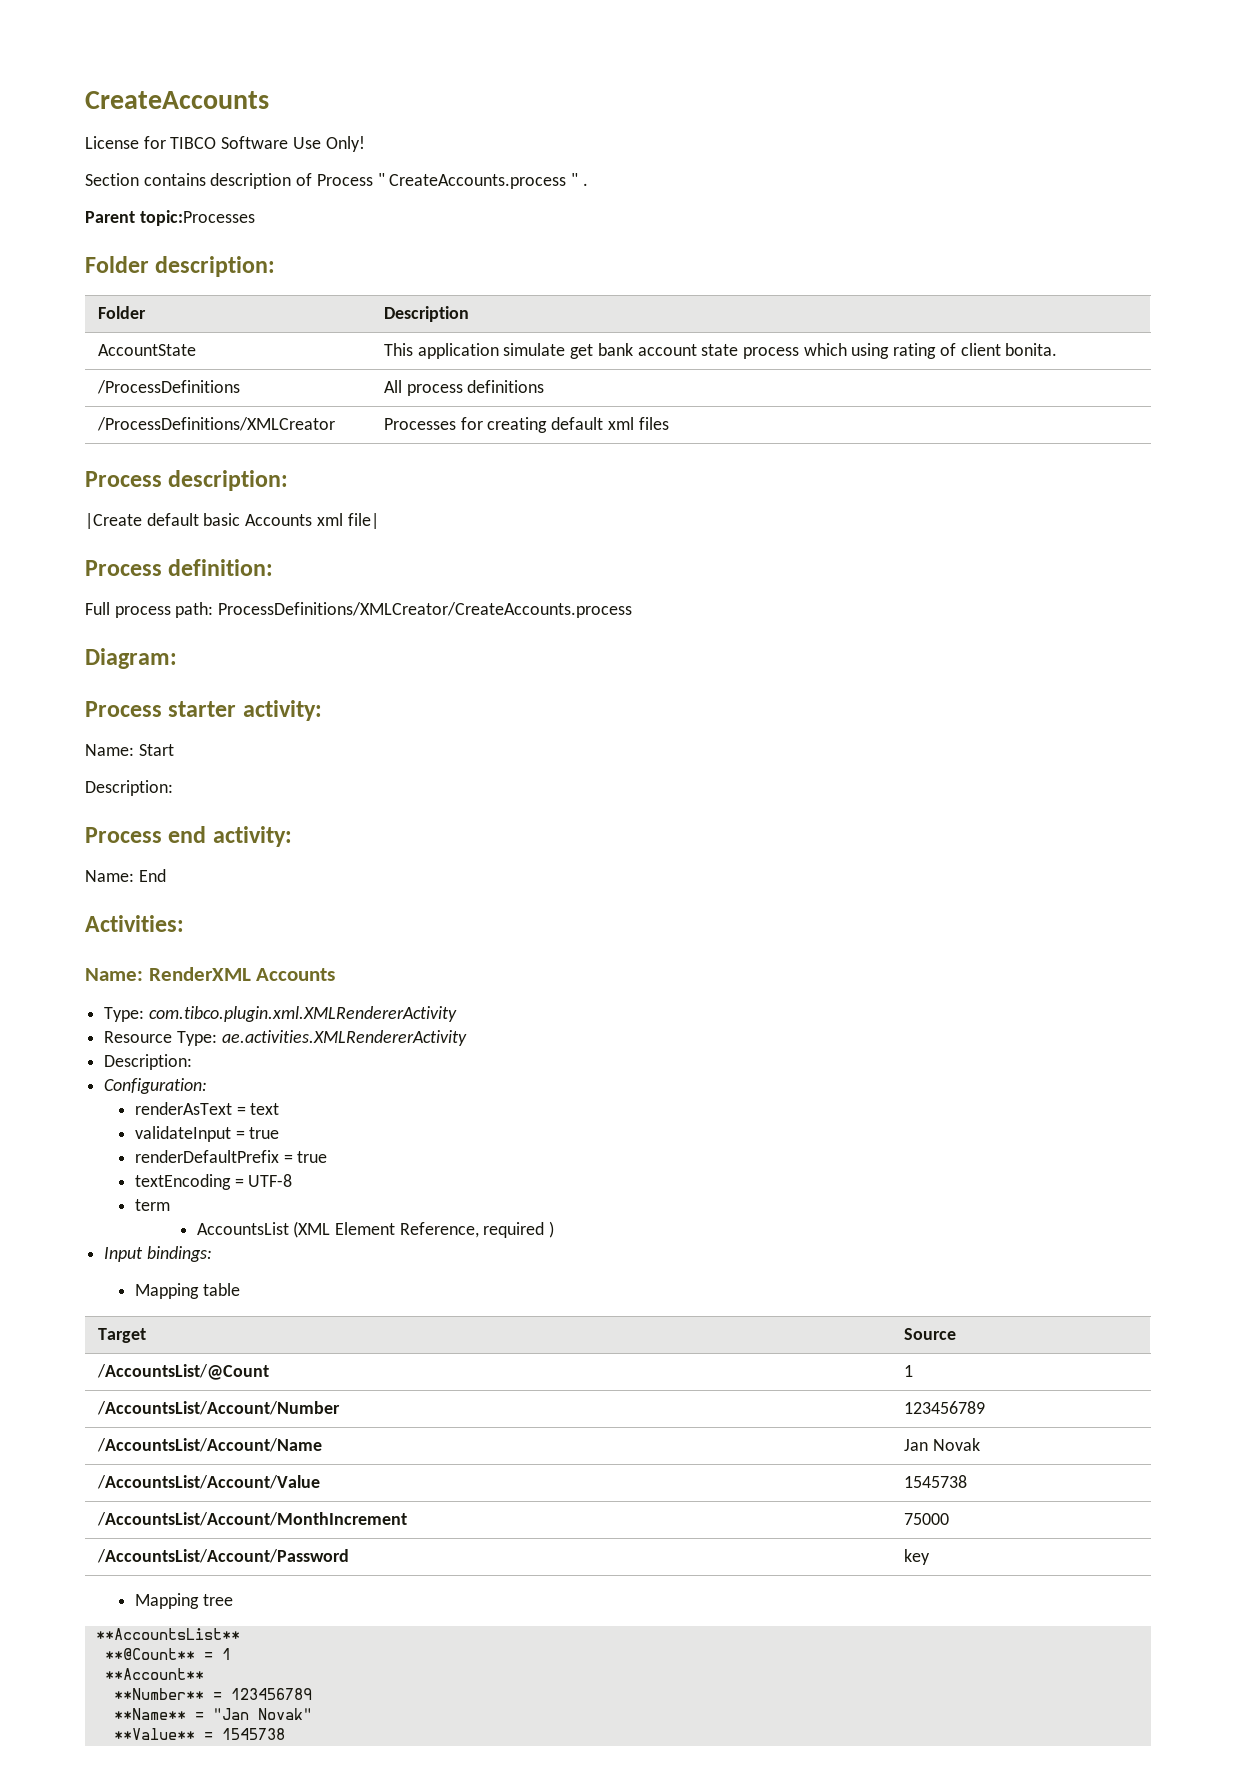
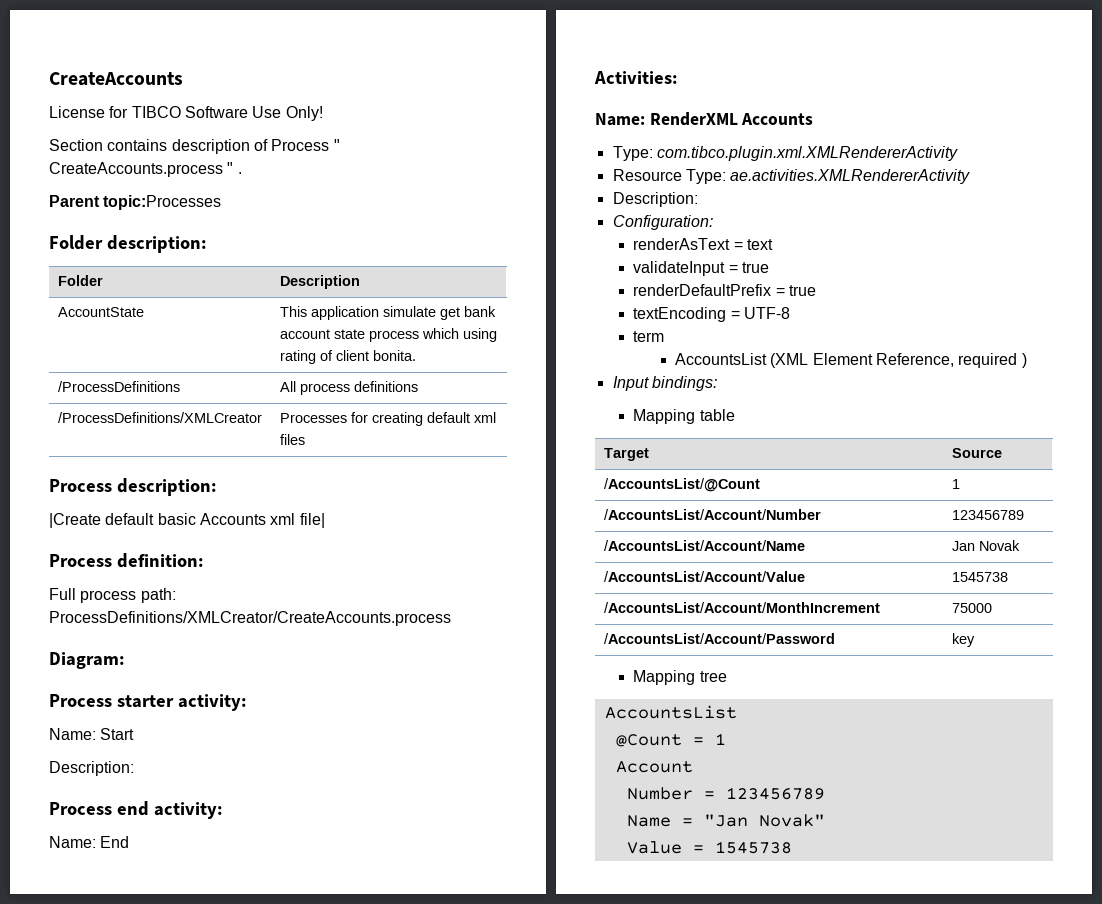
  Mapping tree
- **AccountsList**
- **@Count** = 1
+ AccountsList
+ @Count = 1
- **Account**
- **Number** = 123456789
+ Account
+ Number = 123456789
- **Name** = "Jan Novak"
+ Name = "Jan Novak"
- **Value** = 1545738
+ Value = 1545738

